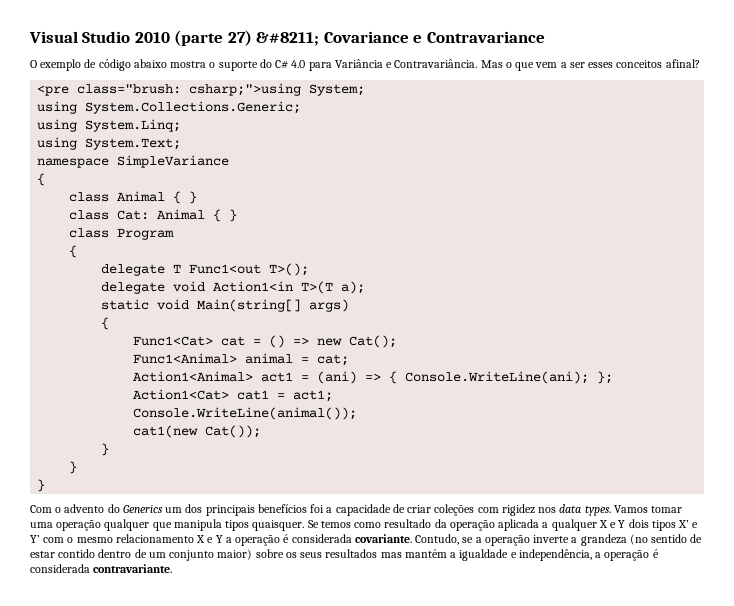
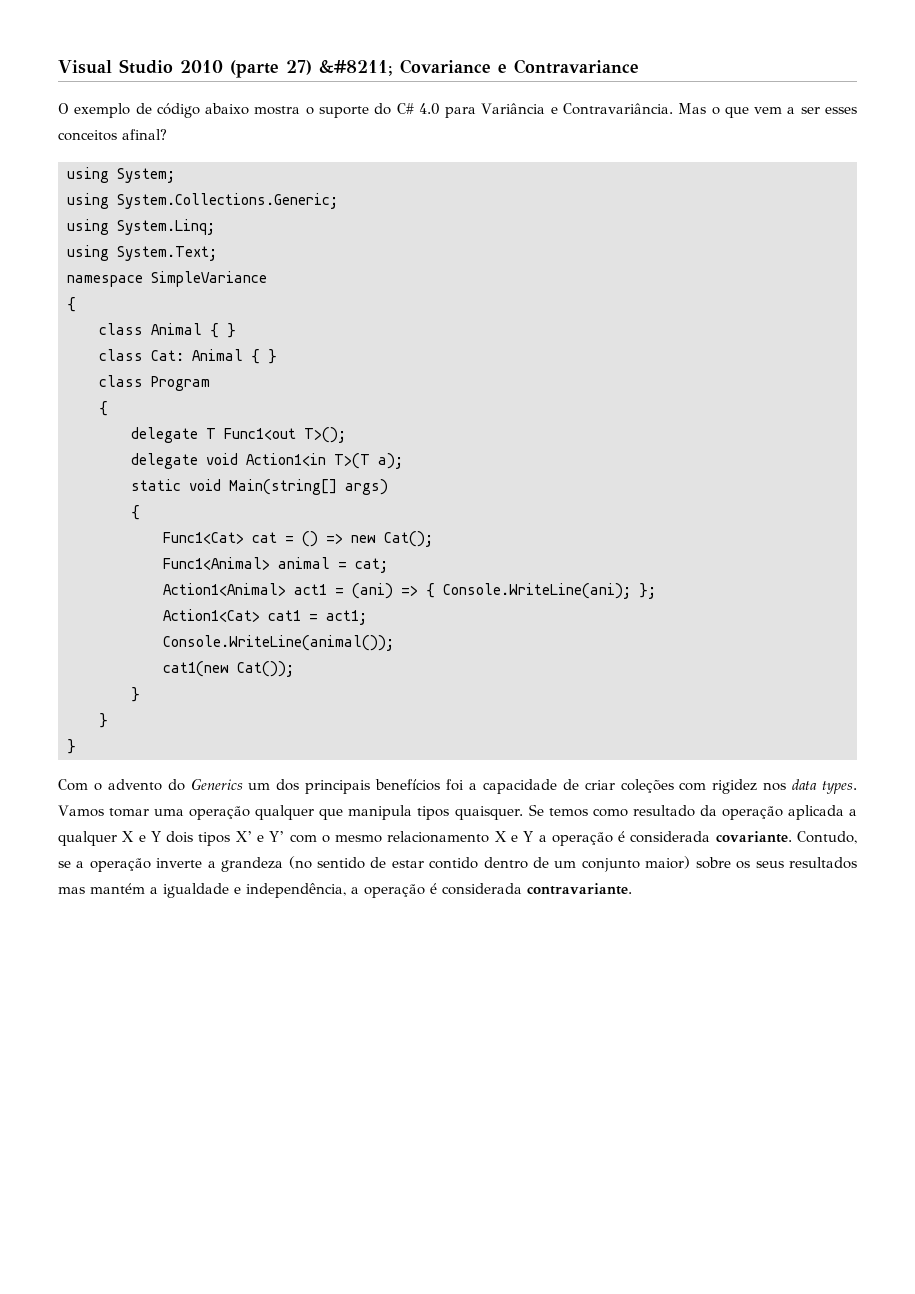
- <pre class="brush: csharp;">using System;
+ using System;

